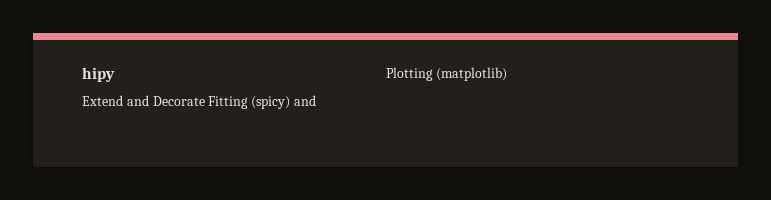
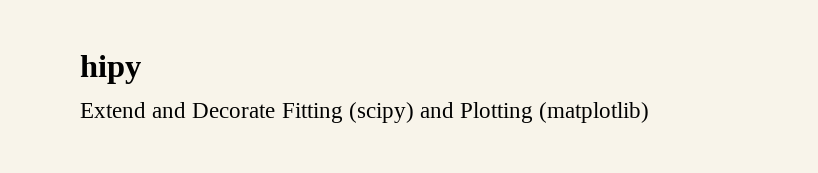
- Extend and Decorate Fitting (spicy) and Plotting (matplotlib)
+ Extend and Decorate Fitting (scipy) and Plotting (matplotlib)

